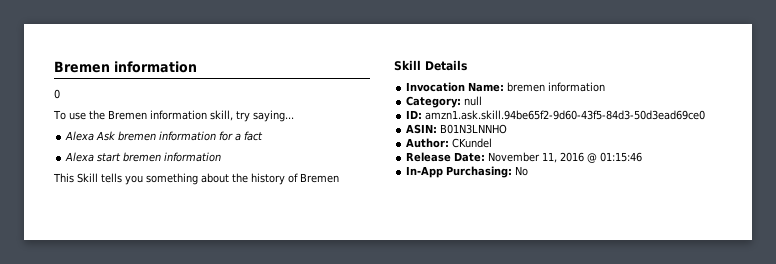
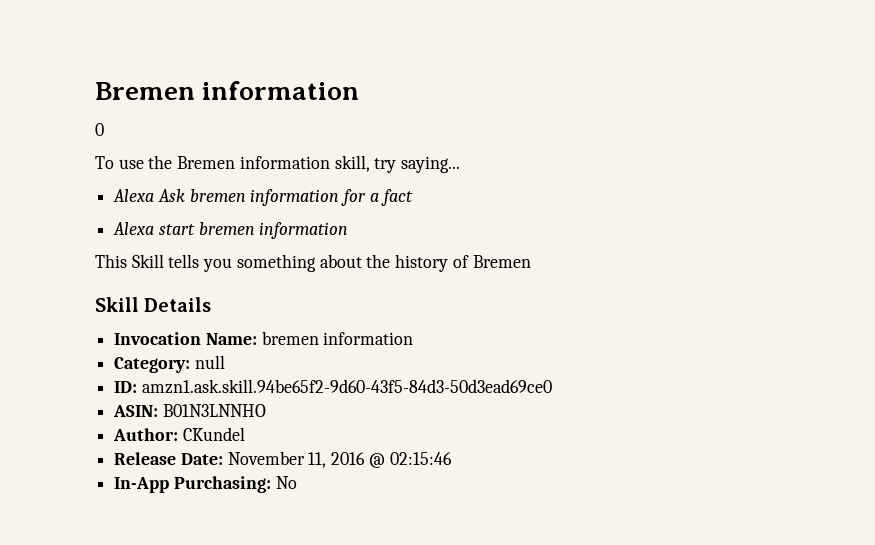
- Release Date: November 11, 2016 @ 01:15:46
+ Release Date: November 11, 2016 @ 02:15:46

